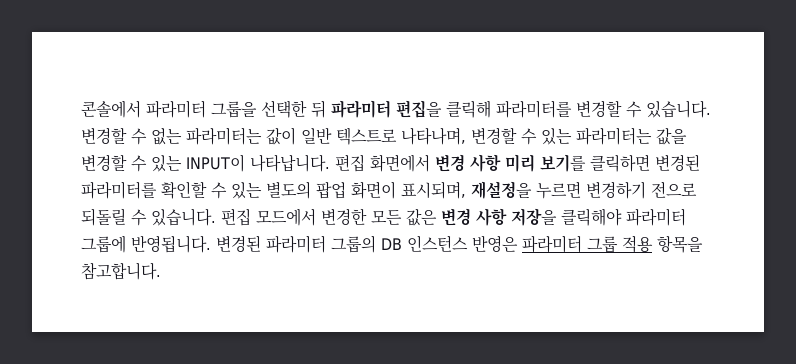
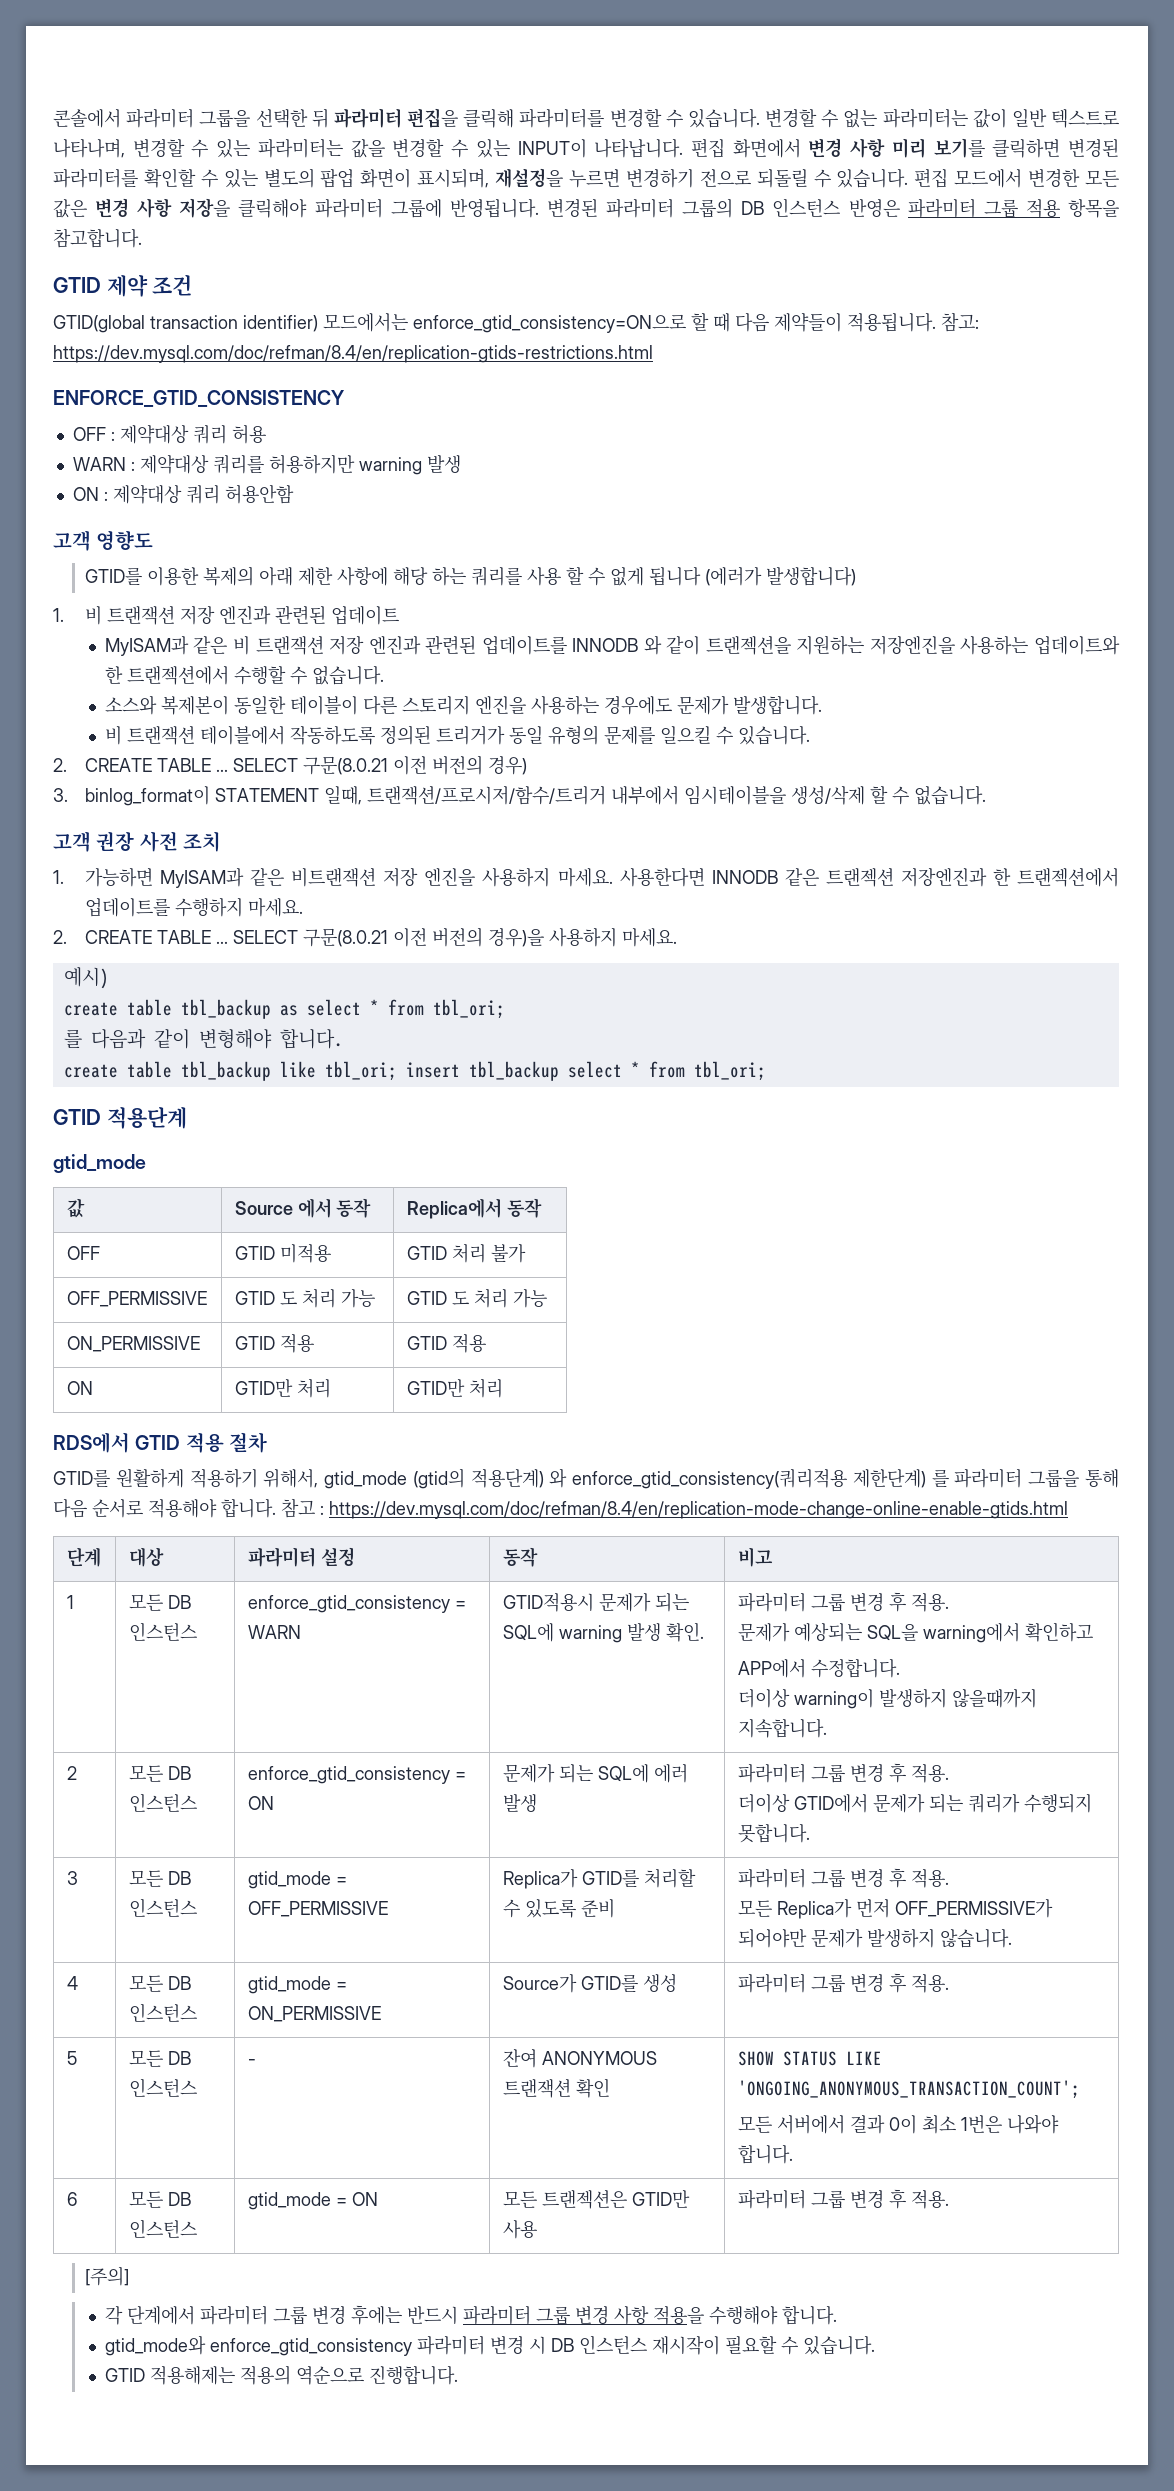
+ GTID 제약 조건
+ GTID(global transaction identifier) 모드에서는 enforce_gtid_consistency=ON으로 할 때 다음 제약들이 적용됩니다. 참고: https://dev.mysql.com/doc/refman/8.4/en/replication-gtids-restrictions.html
+ ENFORCE_GTID_CONSISTENCY
+ OFF : 제약대상 쿼리 허용
+ WARN : 제약대상 쿼리를 허용하지만 warning 발생
+ ON : 제약대상 쿼리 허용안함
+ 고객 영향도
+ GTID를 이용한 복제의 아래 제한 사항에 해당 하는 쿼리를 사용 할 수 없게 됩니다 (에러가 발생합니다)
+ 1. 비 트랜잭션 저장 엔진과 관련된 업데이트
+ MyISAM과 같은 비 트랜잭션 저장 엔진과 관련된 업데이트를 INNODB 와 같이 트랜젝션을 지원하는 저장엔진을 사용하는 업데이트와 한 트랜젝션에서 수행할 수 없습니다.
+ 소스와 복제본이 동일한 테이블이 다른 스토리지 엔진을 사용하는 경우에도 문제가 발생합니다.
+ 비 트랜잭션 테이블에서 작동하도록 정의된 트리거가 동일 유형의 문제를 일으킬 수 있습니다.
+ 2. CREATE TABLE ... SELECT 구문(8.0.21 이전 버전의 경우)
+ 3. binlog_format이 STATEMENT 일때, 트랜잭션/프로시저/함수/트리거 내부에서 임시테이블을 생성/삭제 할 수 없습니다.
+ 고객 권장 사전 조치
+ 1. 가능하면 MyISAM과 같은 비트랜잭션 저장 엔진을 사용하지 마세요. 사용한다면 INNODB 같은 트랜젝션 저장엔진과 한 트랜젝션에서 업데이트를 수행하지 마세요.
+ 2. CREATE TABLE ... SELECT 구문(8.0.21 이전 버전의 경우)을 사용하지 마세요.
+ 예시)
+ create table tbl_backup as select * from tbl_ori;
+ 를 다음과 같이 변형해야 합니다.
+ create table tbl_backup like tbl_ori; insert tbl_backup select * from tbl_ori;
+ GTID 적용단계
+ gtid_mode
+ 값 | Source 에서 동작 | Replica에서 동작
+ OFF | GTID 미적용 | GTID 처리 불가
+ OFF_PERMISSIVE | GTID 도 처리 가능 | GTID 도 처리 가능
+ ON_PERMISSIVE | GTID 적용 | GTID 적용
+ ON | GTID만 처리 | GTID만 처리
+ RDS에서 GTID 적용 절차
+ GTID를 원활하게 적용하기 위해서, gtid_mode (gtid의 적용단계) 와 enforce_gtid_consistency(쿼리적용 제한단계) 를 파라미터 그룹을 통해 다음 순서로 적용해야 합니다. 참고 : https://dev.mysql.com/doc/refman/8.4/en/replication-mode-change-online-enable-gtids.html
+ 단계 | 대상 | 파라미터 설정 | 동작 | 비고
+ 1 | 모든 DB 인스턴스 | enforce_gtid_consistency = WARN | GTID적용시 문제가 되는 SQL에 warning 발생 확인. | 파라미터 그룹 변경 후 적용.
+ 문제가 예상되는 SQL을 warning에서 확인하고
+ APP에서 수정합니다.
+ 더이상 warning이 발생하지 않을때까지 지속합니다.
+ 2 | 모든 DB 인스턴스 | enforce_gtid_consistency = ON | 문제가 되는 SQL에 에러 발생 | 파라미터 그룹 변경 후 적용.
+ 더이상 GTID에서 문제가 되는 쿼리가 수행되지 못합니다.
+ 3 | 모든 DB 인스턴스 | gtid_mode = OFF_PERMISSIVE | Replica가 GTID를 처리할 수 있도록 준비 | 파라미터 그룹 변경 후 적용.
+ 모든 Replica가 먼저 OFF_PERMISSIVE가 되어야만 문제가 발생하지 않습니다.
+ 4 | 모든 DB 인스턴스 | gtid_mode = ON_PERMISSIVE | Source가 GTID를 생성 | 파라미터 그룹 변경 후 적용.
+ 5 | 모든 DB 인스턴스 | - | 잔여 ANONYMOUS 트랜잭션 확인 | SHOW STATUS LIKE 'ONGOING_ANONYMOUS_TRANSACTION_COUNT';
+ 모든 서버에서 결과 0이 최소 1번은 나와야 합니다.
+ 6 | 모든 DB 인스턴스 | gtid_mode = ON | 모든 트랜젝션은 GTID만 사용 | 파라미터 그룹 변경 후 적용.
+ [주의]
+ 각 단계에서 파라미터 그룹 변경 후에는 반드시 파라미터 그룹 변경 사항 적용을 수행해야 합니다.
+ gtid_mode와 enforce_gtid_consistency 파라미터 변경 시 DB 인스턴스 재시작이 필요할 수 있습니다.
+ GTID 적용해제는 적용의 역순으로 진행합니다.

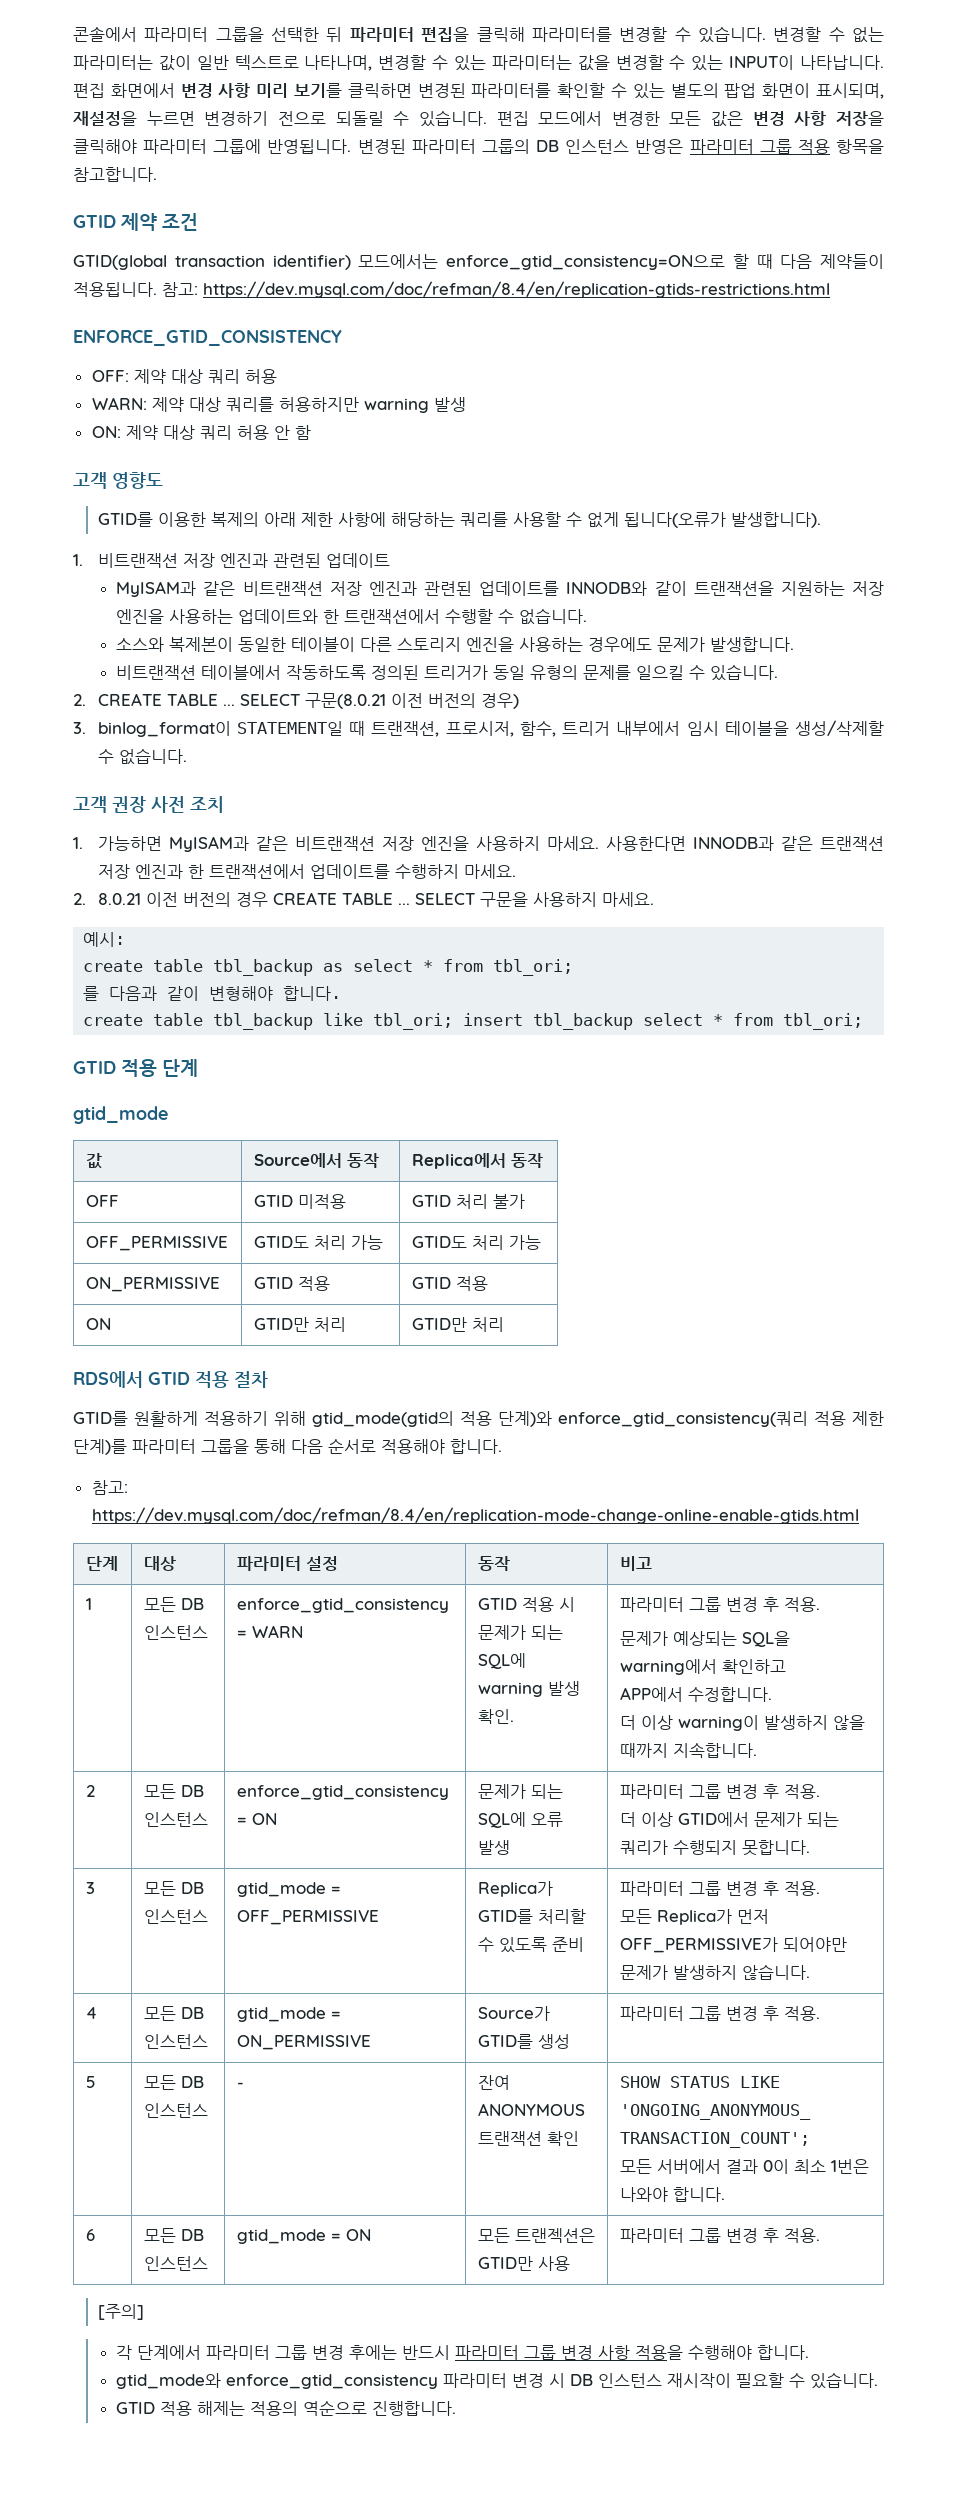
- OFF : 제약대상 쿼리 허용
+ OFF: 제약 대상 쿼리 허용
- WARN : 제약대상 쿼리를 허용하지만 warning 발생
+ WARN: 제약 대상 쿼리를 허용하지만 warning 발생
- ON : 제약대상 쿼리 허용안함
+ ON: 제약 대상 쿼리 허용 안 함
- GTID를 이용한 복제의 아래 제한 사항에 해당 하는 쿼리를 사용 할 수 없게 됩니다 (에러가 발생합니다)
- 1. 비 트랜잭션 저장 엔진과 관련된 업데이트
+ GTID를 이용한 복제의 아래 제한 사항에 해당하는 쿼리를 사용할 수 없게 됩니다(오류가 발생합니다).
+ 1. 비트랜잭션 저장 엔진과 관련된 업데이트
- MyISAM과 같은 비 트랜잭션 저장 엔진과 관련된 업데이트를 INNODB 와 같이 트랜젝션을 지원하는 저장엔진을 사용하는 업데이트와 한 트랜젝션에서 수행할 수 없습니다.
+ MyISAM과 같은 비트랜잭션 저장 엔진과 관련된 업데이트를 INNODB와 같이 트랜잭션을 지원하는 저장 엔진을 사용하는 업데이트와 한 트랜잭션에서 수행할 수 없습니다.
- 비 트랜잭션 테이블에서 작동하도록 정의된 트리거가 동일 유형의 문제를 일으킬 수 있습니다.
+ 비트랜잭션 테이블에서 작동하도록 정의된 트리거가 동일 유형의 문제를 일으킬 수 있습니다.
- 3. binlog_format이 STATEMENT 일때, 트랜잭션/프로시저/함수/트리거 내부에서 임시테이블을 생성/삭제 할 수 없습니다.
+ 3. binlog_format이 STATEMENT일 때 트랜잭션, 프로시저, 함수, 트리거 내부에서 임시 테이블을 생성/삭제할 수 없습니다.
- 사용한다면 INNODB 같은 트랜젝션 저장엔진과 한 트랜젝션에서 업데이트를 수행하지 마세요.
- 2. CREATE TABLE ... SELECT 구문(8.0.21 이전 버전의 경우)을 사용하지 마세요.
+ 사용한다면 INNODB과 같은 트랜잭션 저장 엔진과 한 트랜잭션에서 업데이트를 수행하지 마세요.
+ 2. 8.0.21 이전 버전의 경우 CREATE TABLE ... SELECT 구문을 사용하지 마세요.
- 예시)
+ 예시:
- GTID 적용단계
+ GTID 적용 단계
- 값 | Source 에서 동작 | Replica에서 동작
+ 값 | Source에서 동작 | Replica에서 동작
- OFF_PERMISSIVE | GTID 도 처리 가능 | GTID 도 처리 가능
+ OFF_PERMISSIVE | GTID도 처리 가능 | GTID도 처리 가능
- GTID를 원활하게 적용하기 위해서, gtid_mode (gtid의 적용단계) 와 enforce_gtid_consistency(쿼리적용 제한단계) 를 파라미터 그룹을 통해 다음 순서로 적용해야 합니다. 참고 : https://dev.mysql.com/doc/refman/8.4/en/replication-mode-change-online-enable-gtids.html
+ GTID를 원활하게 적용하기 위해 gtid_mode(gtid의 적용 단계)와 enforce_gtid_consistency(쿼리 적용 제한 단계)를 파라미터 그룹을 통해 다음 순서로 적용해야 합니다.
+ 참고: https://dev.mysql.com/doc/refman/8.4/en/replication-mode-change-online-enable-gtids.html
- 1 | 모든 DB 인스턴스 | enforce_gtid_consistency = WARN | GTID적용시 문제가 되는 SQL에 warning 발생 확인. | 파라미터 그룹 변경 후 적용.
+ 1 | 모든 DB 인스턴스 | enforce_gtid_consistency = WARN | GTID 적용 시 문제가 되는 SQL에 warning 발생 확인. | 파라미터 그룹 변경 후 적용.
  문제가 예상되는 SQL을 warning에서 확인하고
  APP에서 수정합니다.
- 더이상 warning이 발생하지 않을때까지 지속합니다.
+ 더 이상 warning이 발생하지 않을 때까지 지속합니다.
- 2 | 모든 DB 인스턴스 | enforce_gtid_consistency = ON | 문제가 되는 SQL에 에러 발생 | 파라미터 그룹 변경 후 적용.
- 더이상 GTID에서 문제가 되는 쿼리가 수행되지 못합니다.
+ 2 | 모든 DB 인스턴스 | enforce_gtid_consistency = ON | 문제가 되는 SQL에 오류 발생 | 파라미터 그룹 변경 후 적용.
+ 더 이상 GTID에서 문제가 되는 쿼리가 수행되지 못합니다.
- GTID 적용해제는 적용의 역순으로 진행합니다.
+ GTID 적용 해제는 적용의 역순으로 진행합니다.

